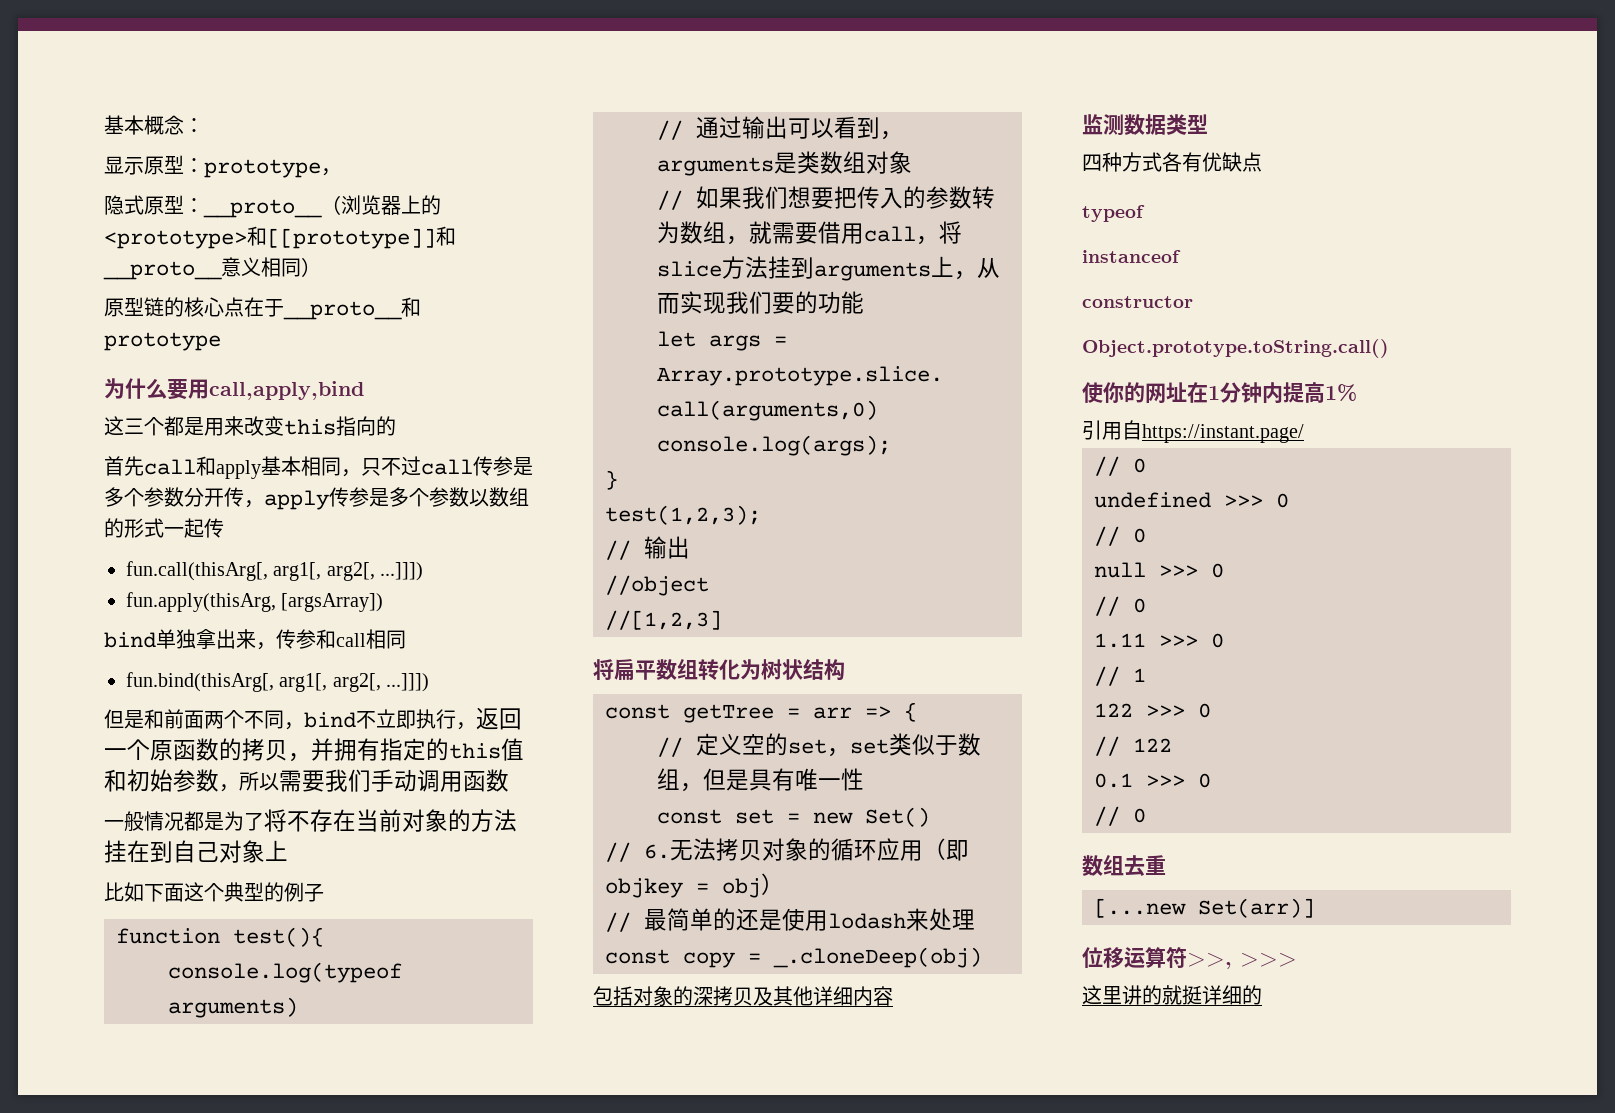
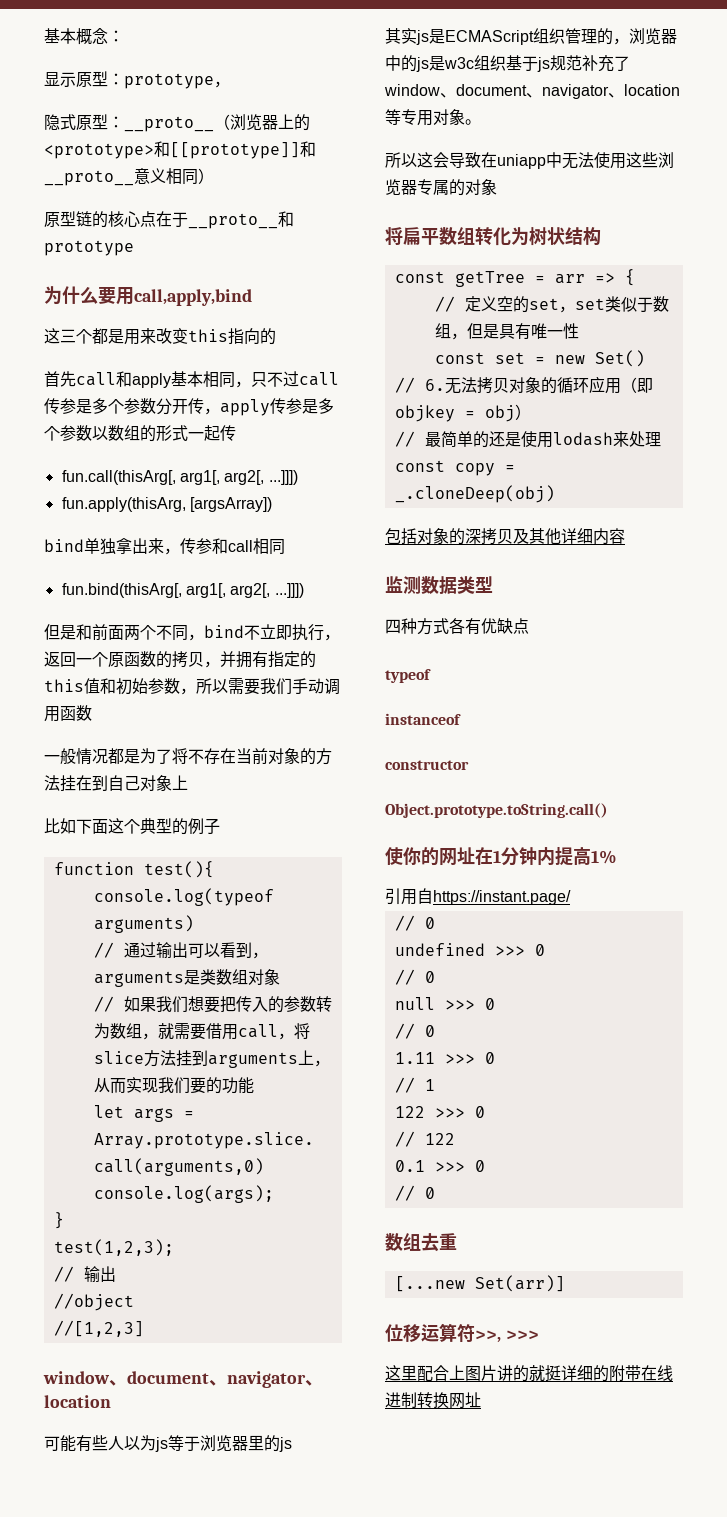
  //[1,2,3]
+ window、document、navigator、location
+ 可能有些人以为js等于浏览器里的js
+ 其实js是ECMAScript组织管理的，浏览器中的js是w3c组织基于js规范补充了window、document、navigator、location等专用对象。
+ 所以这会导致在uniapp中无法使用这些浏览器专属的对象
- 这里讲的就挺详细的
+ 这里配合上图片讲的就挺详细的附带在线进制转换网址

